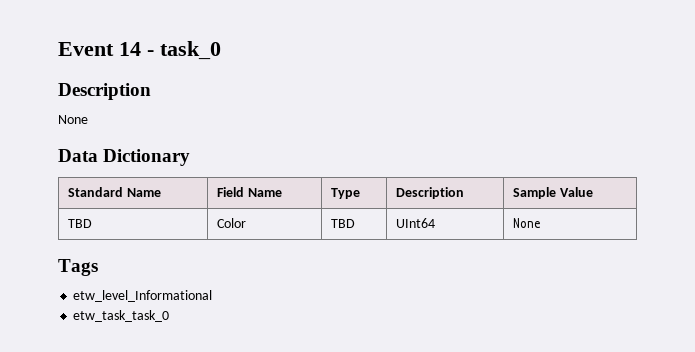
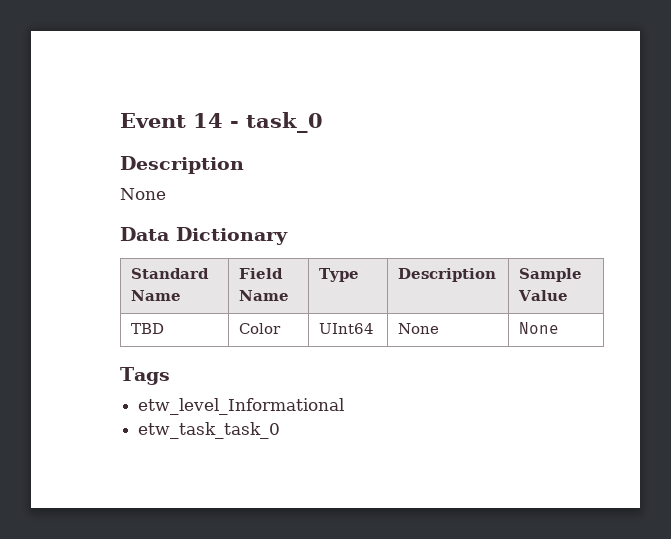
- TBD | Color | TBD | UInt64 | None
+ TBD | Color | UInt64 | None | None

